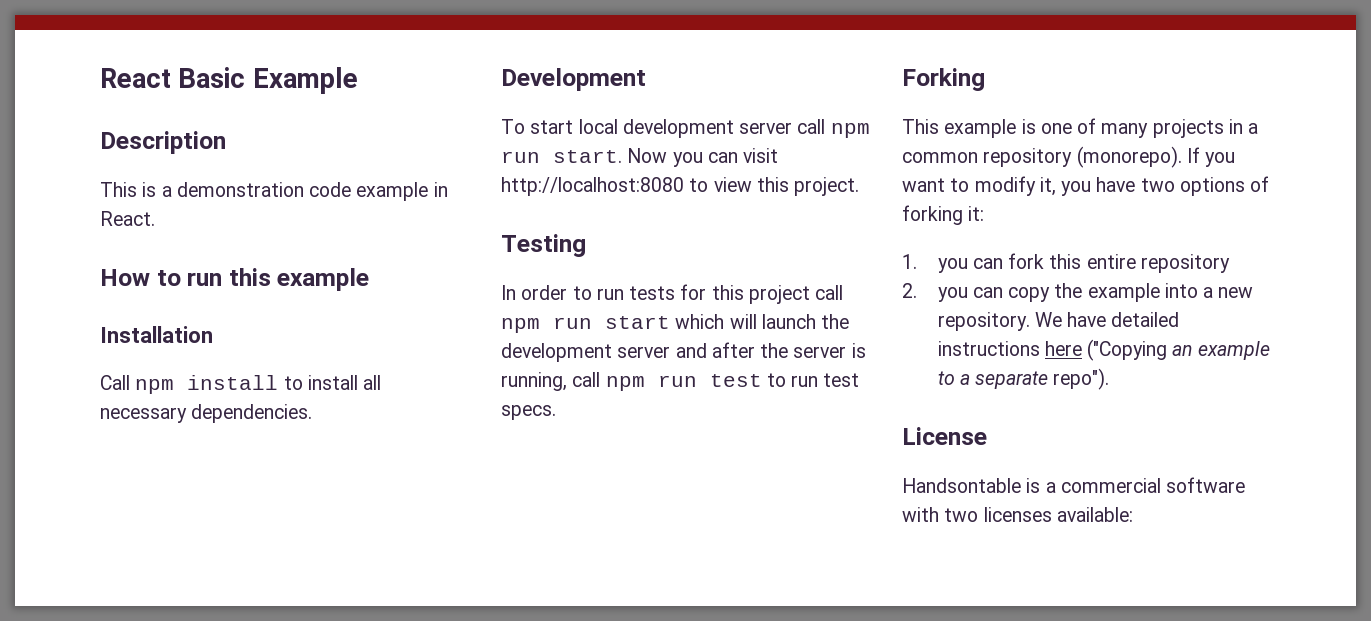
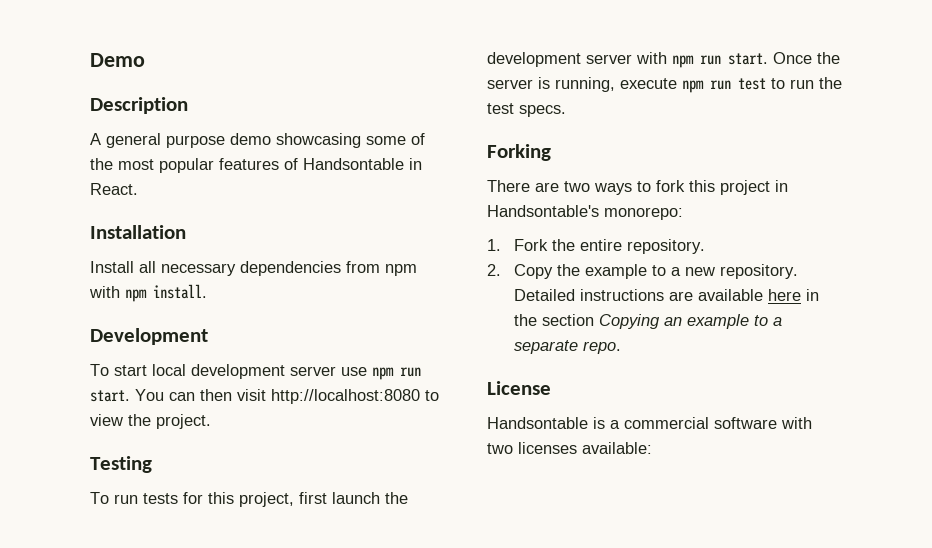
- React Basic Example
+ Demo
  Description
- This is a demonstration code example in React.
- How to run this example
+ A general purpose demo showcasing some of the most popular features of Handsontable in React.
  Installation
- Call npm install to install all necessary dependencies.
+ Install all necessary dependencies from npm with npm install.
- To start local development server call npm run start. Now you can visit http://localhost:8080 to view this project.
+ To start local development server use npm run start. You can then visit http://localhost:8080 to view the project.
- In order to run tests for this project call npm run start which will launch the development server and after the server is running, call npm run test to run test specs.
+ To run tests for this project, first launch the development server with npm run start. Once the server is running, execute npm run test to run the test specs.
- This example is one of many projects in a common repository (monorepo). If you want to modify it, you have two options of forking it:
- 1. you can fork this entire repository
- 2. you can copy the example into a new repository.
+ There are two ways to fork this project in Handsontable's monorepo:
+ 1. Fork the entire repository.
+ 2. Copy the example to a new repository.
- We have detailed instructions here ("Copying an example to a separate repo").
+ Detailed instructions are available here in the section Copying an example to a separate repo.

